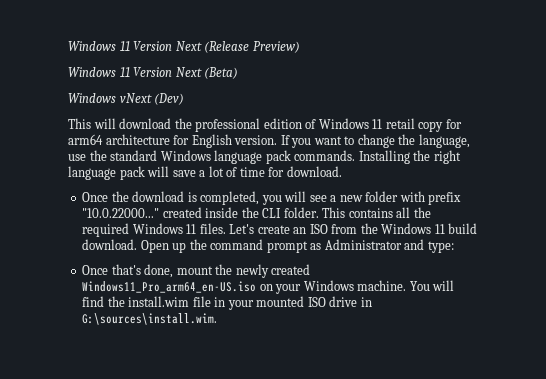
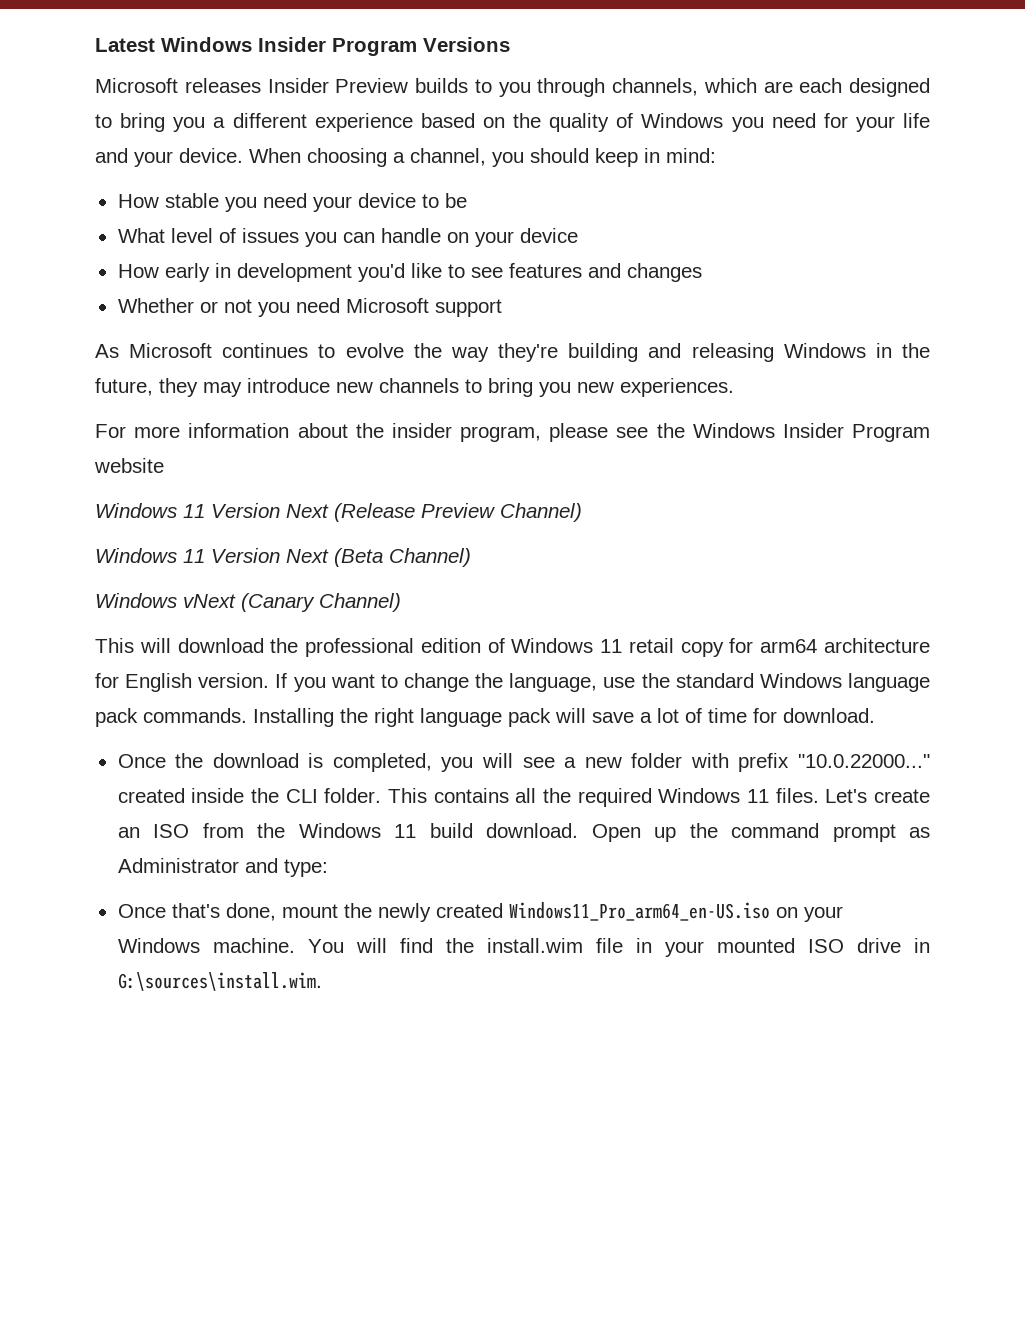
+ Latest Windows Insider Program Versions
+ Microsoft releases Insider Preview builds to you through channels, which are each designed to bring you a different experience based on the quality of Windows you need for your life and your device. When choosing a channel, you should keep in mind:
+ How stable you need your device to be
+ What level of issues you can handle on your device
+ How early in development you'd like to see features and changes
+ Whether or not you need Microsoft support
+ As Microsoft continues to evolve the way they're building and releasing Windows in the future, they may introduce new channels to bring you new experiences.
+ For more information about the insider program, please see the Windows Insider Program website
- Windows 11 Version Next (Release Preview)
- Windows 11 Version Next (Beta)
+ Windows 11 Version Next (Release Preview Channel)
+ Windows 11 Version Next (Beta Channel)
- Windows vNext (Dev)
+ Windows vNext (Canary Channel)

